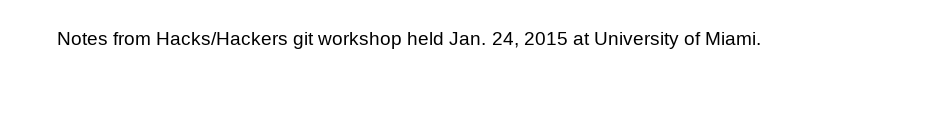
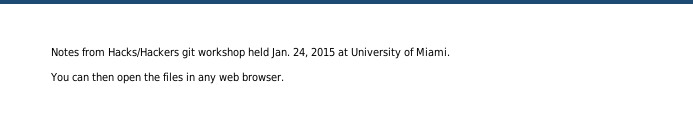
+ You can then open the files in any web browser.

